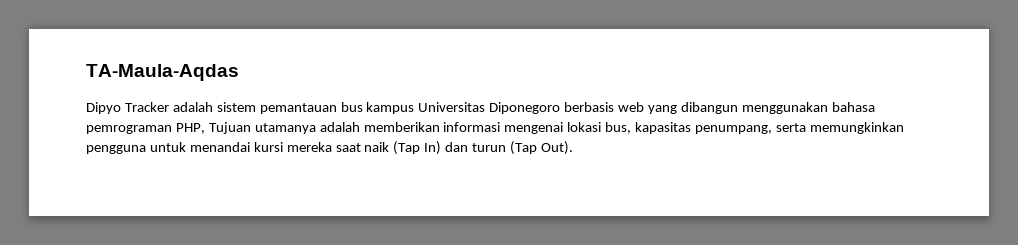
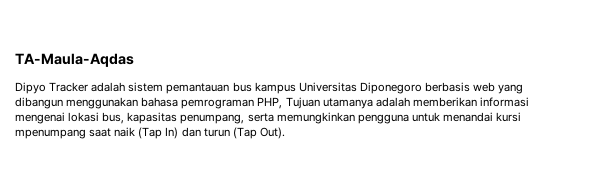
- Dipyo Tracker adalah sistem pemantauan bus kampus Universitas Diponegoro berbasis web yang dibangun menggunakan bahasa pemrograman PHP, Tujuan utamanya adalah memberikan informasi mengenai lokasi bus, kapasitas penumpang, serta memungkinkan pengguna untuk menandai kursi mereka saat naik (Tap In) dan turun (Tap Out).
+ Dipyo Tracker adalah sistem pemantauan bus kampus Universitas Diponegoro berbasis web yang dibangun menggunakan bahasa pemrograman PHP, Tujuan utamanya adalah memberikan informasi mengenai lokasi bus, kapasitas penumpang, serta memungkinkan pengguna untuk menandai kursi mpenumpang saat naik (Tap In) dan turun (Tap Out).

